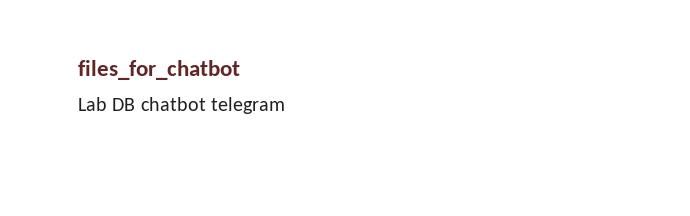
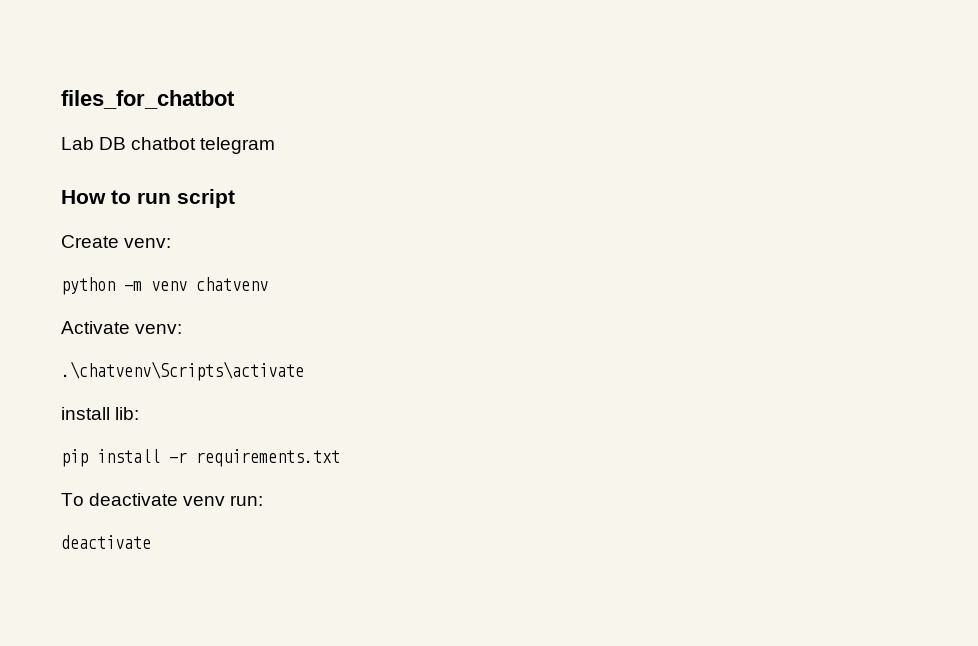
+ How to run script
+ Create venv:
+ python -m venv chatvenv
+ Activate venv:
+ .\chatvenv\Scripts\activate
+ install lib:
+ pip install -r requirements.txt
+ To deactivate venv run:
+ deactivate

